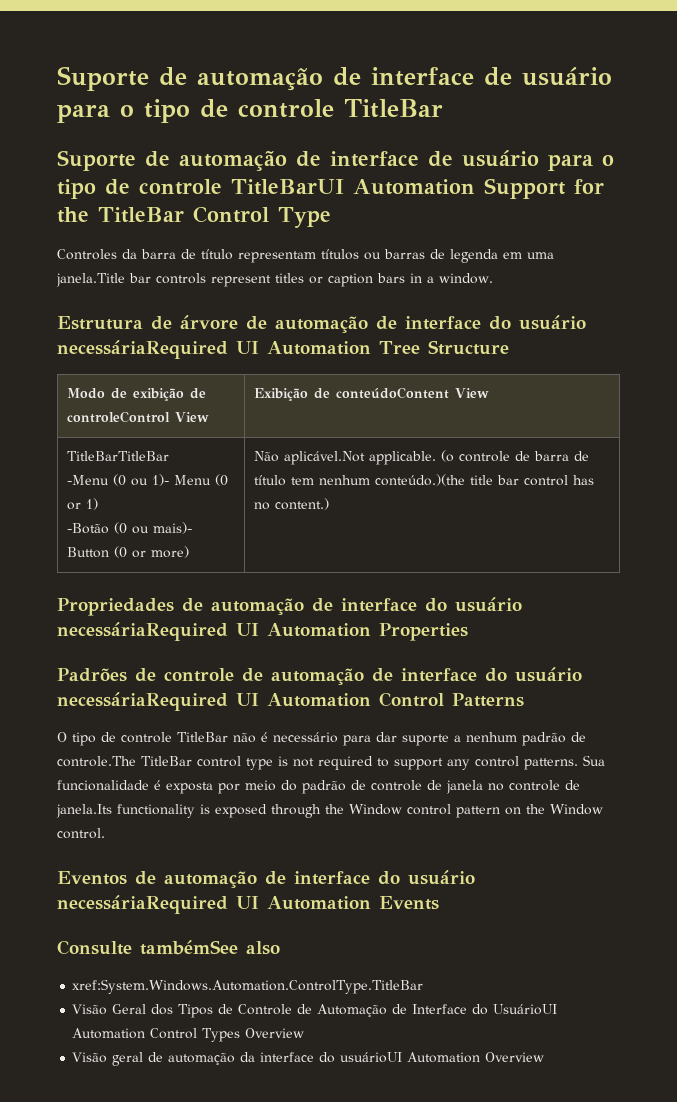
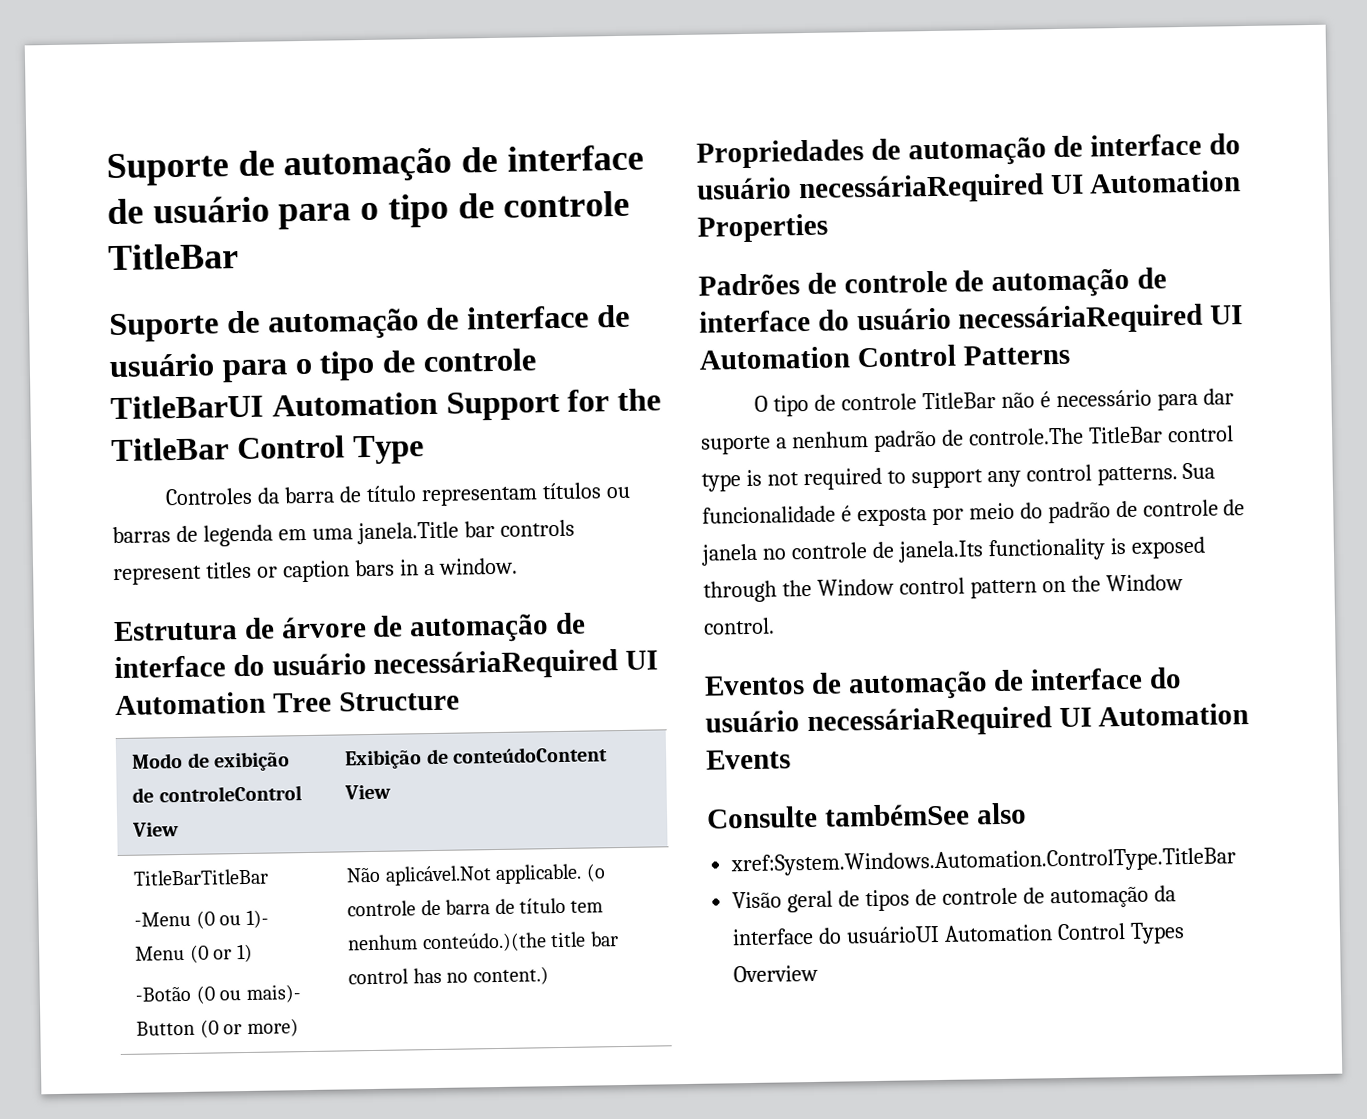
- Visão Geral dos Tipos de Controle de Automação de Interface do UsuárioUI Automation Control Types Overview
- Visão geral de automação da interface do usuárioUI Automation Overview
+ Visão geral de tipos de controle de automação da interface do usuárioUI Automation Control Types Overview

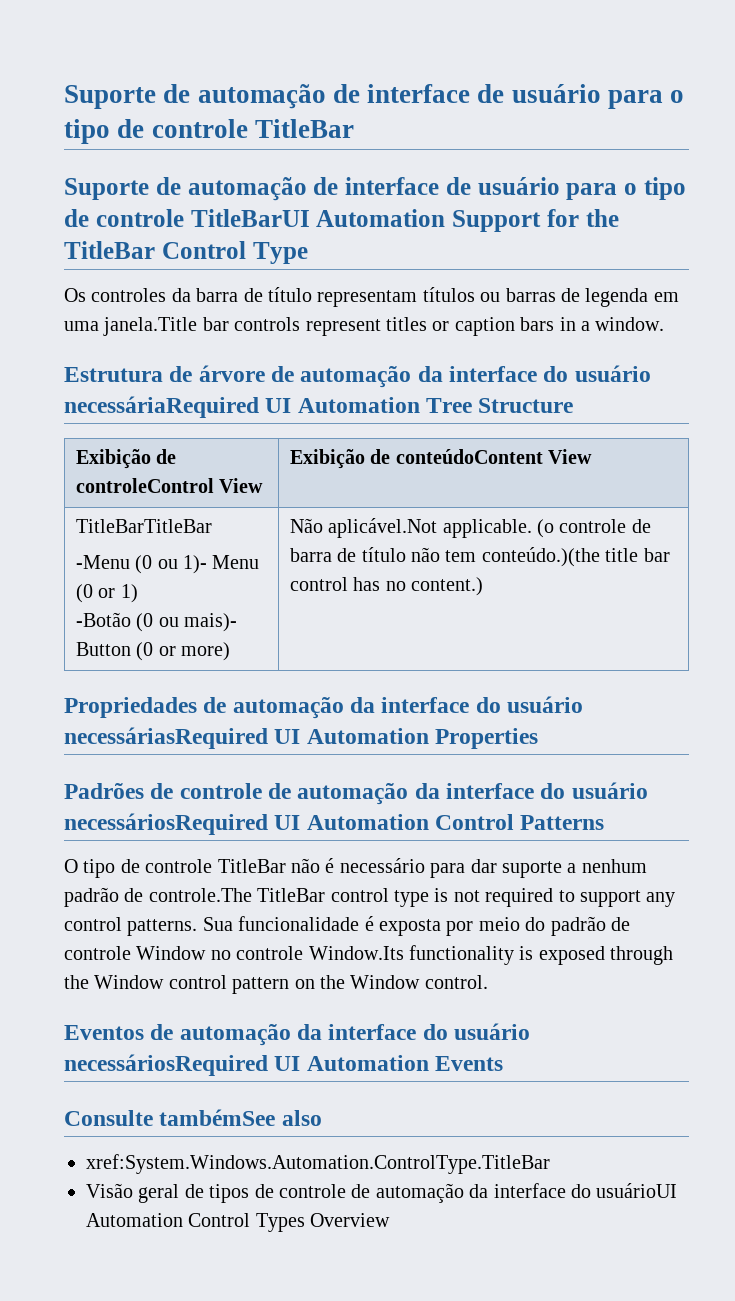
- Controles da barra de título representam títulos ou barras de legenda em uma janela.Title bar controls represent titles or caption bars in a window.
+ Os controles da barra de título representam títulos ou barras de legenda em uma janela.Title bar controls represent titles or caption bars in a window.
- Estrutura de árvore de automação de interface do usuário necessáriaRequired UI Automation Tree Structure
+ Estrutura de árvore de automação da interface do usuário necessáriaRequired UI Automation Tree Structure
- Modo de exibição de controleControl View | Exibição de conteúdoContent View
+ Exibição de controleControl View | Exibição de conteúdoContent View
  TitleBarTitleBar
  -Menu (0 ou 1)- Menu (0 or 1)
- -Botão (0 ou mais)- Button (0 or more) | Não aplicável.Not applicable. (o controle de barra de título tem nenhum conteúdo.)(the title bar control has no content.)
+ -Botão (0 ou mais)- Button (0 or more) | Não aplicável.Not applicable. (o controle de barra de título não tem conteúdo.)(the title bar control has no content.)
- Propriedades de automação de interface do usuário necessáriaRequired UI Automation Properties
+ Propriedades de automação da interface do usuário necessáriasRequired UI Automation Properties
- Padrões de controle de automação de interface do usuário necessáriaRequired UI Automation Control Patterns
+ Padrões de controle de automação da interface do usuário necessáriosRequired UI Automation Control Patterns
- Sua funcionalidade é exposta por meio do padrão de controle de janela no controle de janela.Its functionality is exposed through the Window control pattern on the Window control.
+ Sua funcionalidade é exposta por meio do padrão de controle Window no controle Window.Its functionality is exposed through the Window control pattern on the Window control.
- Eventos de automação de interface do usuário necessáriaRequired UI Automation Events
+ Eventos de automação da interface do usuário necessáriosRequired UI Automation Events

